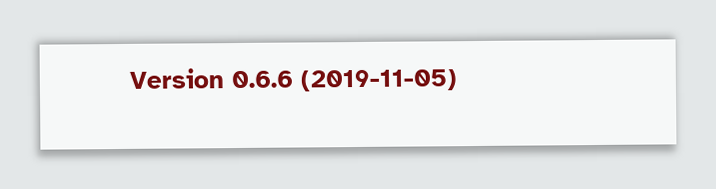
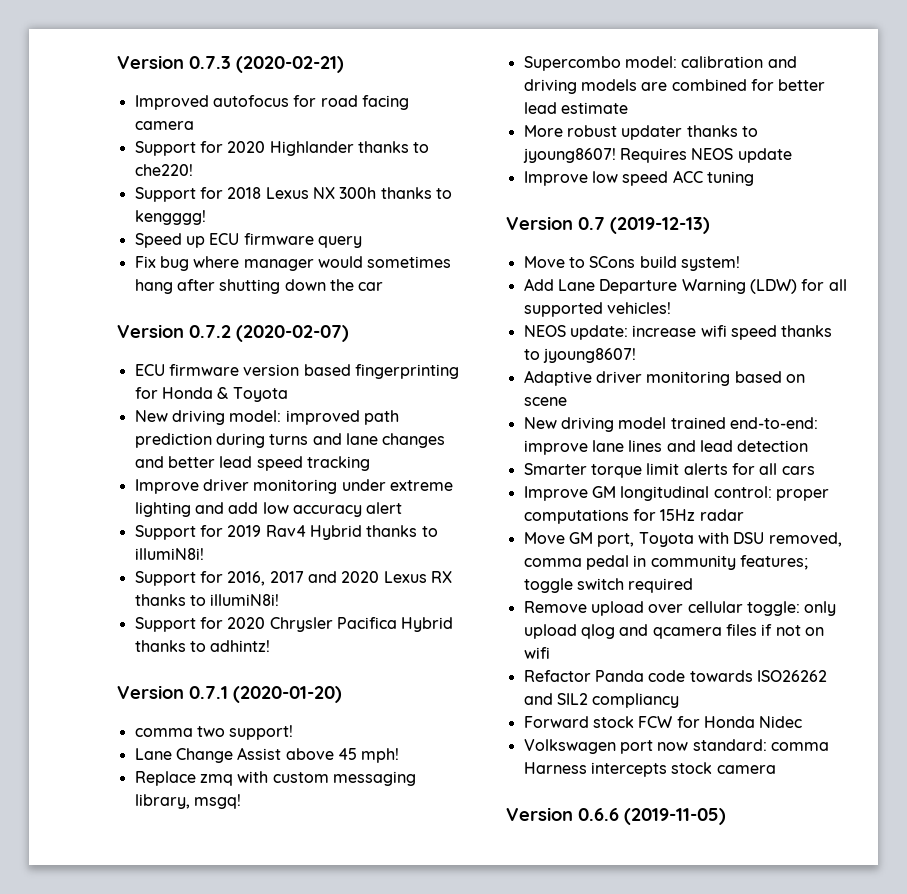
+ Version 0.7.3 (2020-02-21)
+ Improved autofocus for road facing camera
+ Support for 2020 Highlander thanks to che220!
+ Support for 2018 Lexus NX 300h thanks to kengggg!
+ Speed up ECU firmware query
+ Fix bug where manager would sometimes hang after shutting down the car
+ Version 0.7.2 (2020-02-07)
+ ECU firmware version based fingerprinting for Honda & Toyota
+ New driving model: improved path prediction during turns and lane changes and better lead speed tracking
+ Improve driver monitoring under extreme lighting and add low accuracy alert
+ Support for 2019 Rav4 Hybrid thanks to illumiN8i!
+ Support for 2016, 2017 and 2020 Lexus RX thanks to illumiN8i!
+ Support for 2020 Chrysler Pacifica Hybrid thanks to adhintz!
+ Version 0.7.1 (2020-01-20)
+ comma two support!
+ Lane Change Assist above 45 mph!
+ Replace zmq with custom messaging library, msgq!
+ Supercombo model: calibration and driving models are combined for better lead estimate
+ More robust updater thanks to jyoung8607! Requires NEOS update
+ Improve low speed ACC tuning
+ Version 0.7 (2019-12-13)
+ Move to SCons build system!
+ Add Lane Departure Warning (LDW) for all supported vehicles!
+ NEOS update: increase wifi speed thanks to jyoung8607!
+ Adaptive driver monitoring based on scene
+ New driving model trained end-to-end: improve lane lines and lead detection
+ Smarter torque limit alerts for all cars
+ Improve GM longitudinal control: proper computations for 15Hz radar
+ Move GM port, Toyota with DSU removed, comma pedal in community features; toggle switch required
+ Remove upload over cellular toggle: only upload qlog and qcamera files if not on wifi
+ Refactor Panda code towards ISO26262 and SIL2 compliancy
+ Forward stock FCW for Honda Nidec
+ Volkswagen port now standard: comma Harness intercepts stock camera

